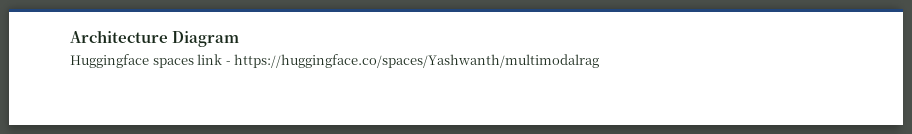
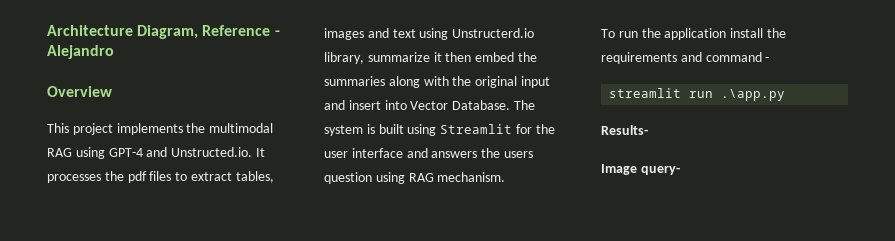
- Architecture Diagram
- Huggingface spaces link - https://huggingface.co/spaces/Yashwanth/multimodalrag
+ Architecture Diagram, Reference - Alejandro
+ Overview
+ This project implements the multimodal RAG using GPT-4 and Unstructed.io. It processes the pdf files to extract tables, images and text using Unstructerd.io library, summarize it then embed the summaries along with the original input and insert into Vector Database. The system is built using Streamlit for the user interface and answers the users question using RAG mechanism.
+ To run the application install the requirements and command -
+ streamlit run .\app.py
+ Results-
+ Image query-

